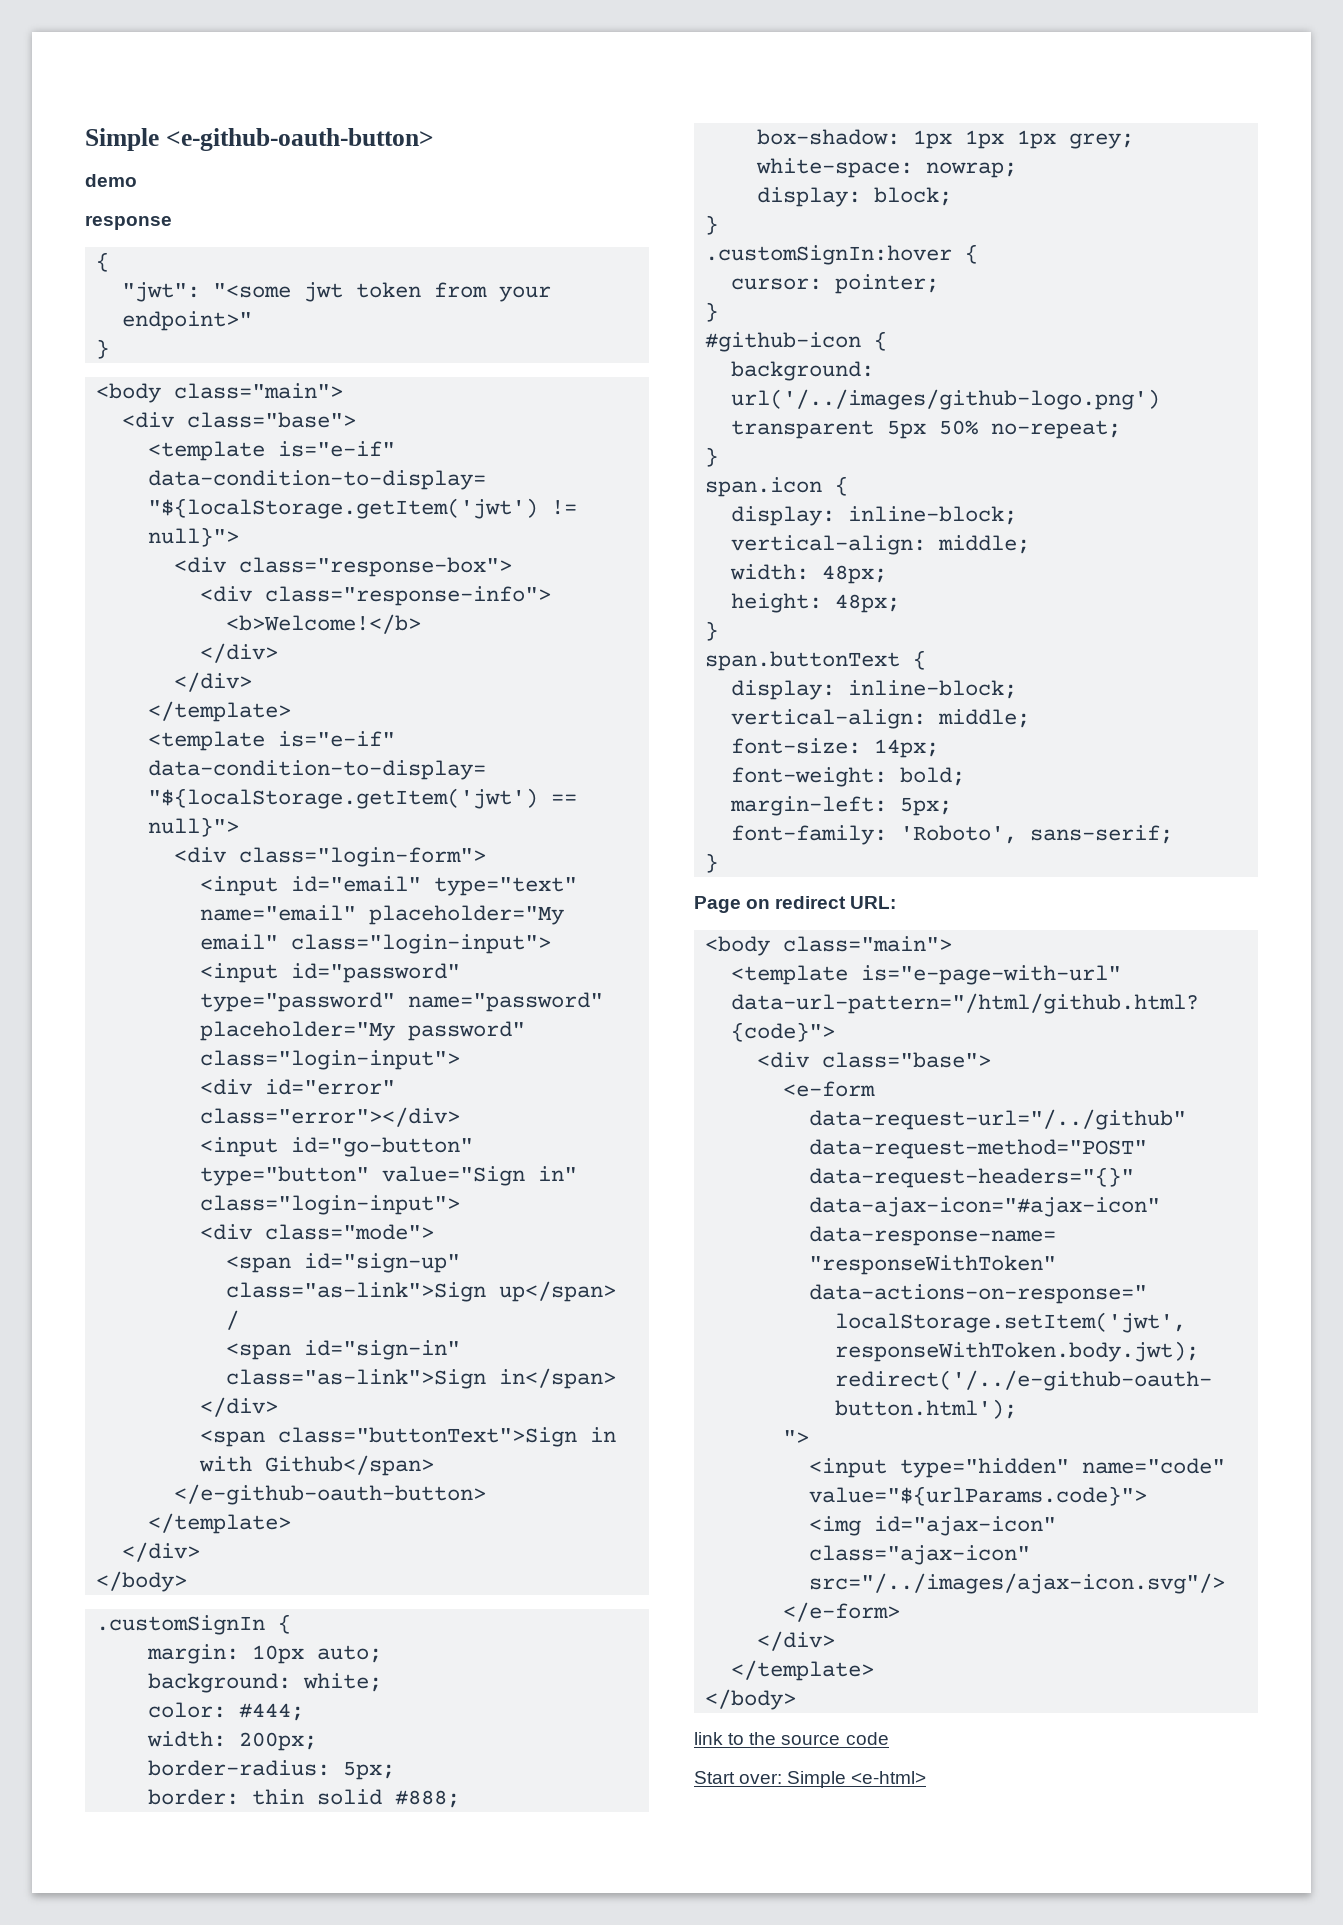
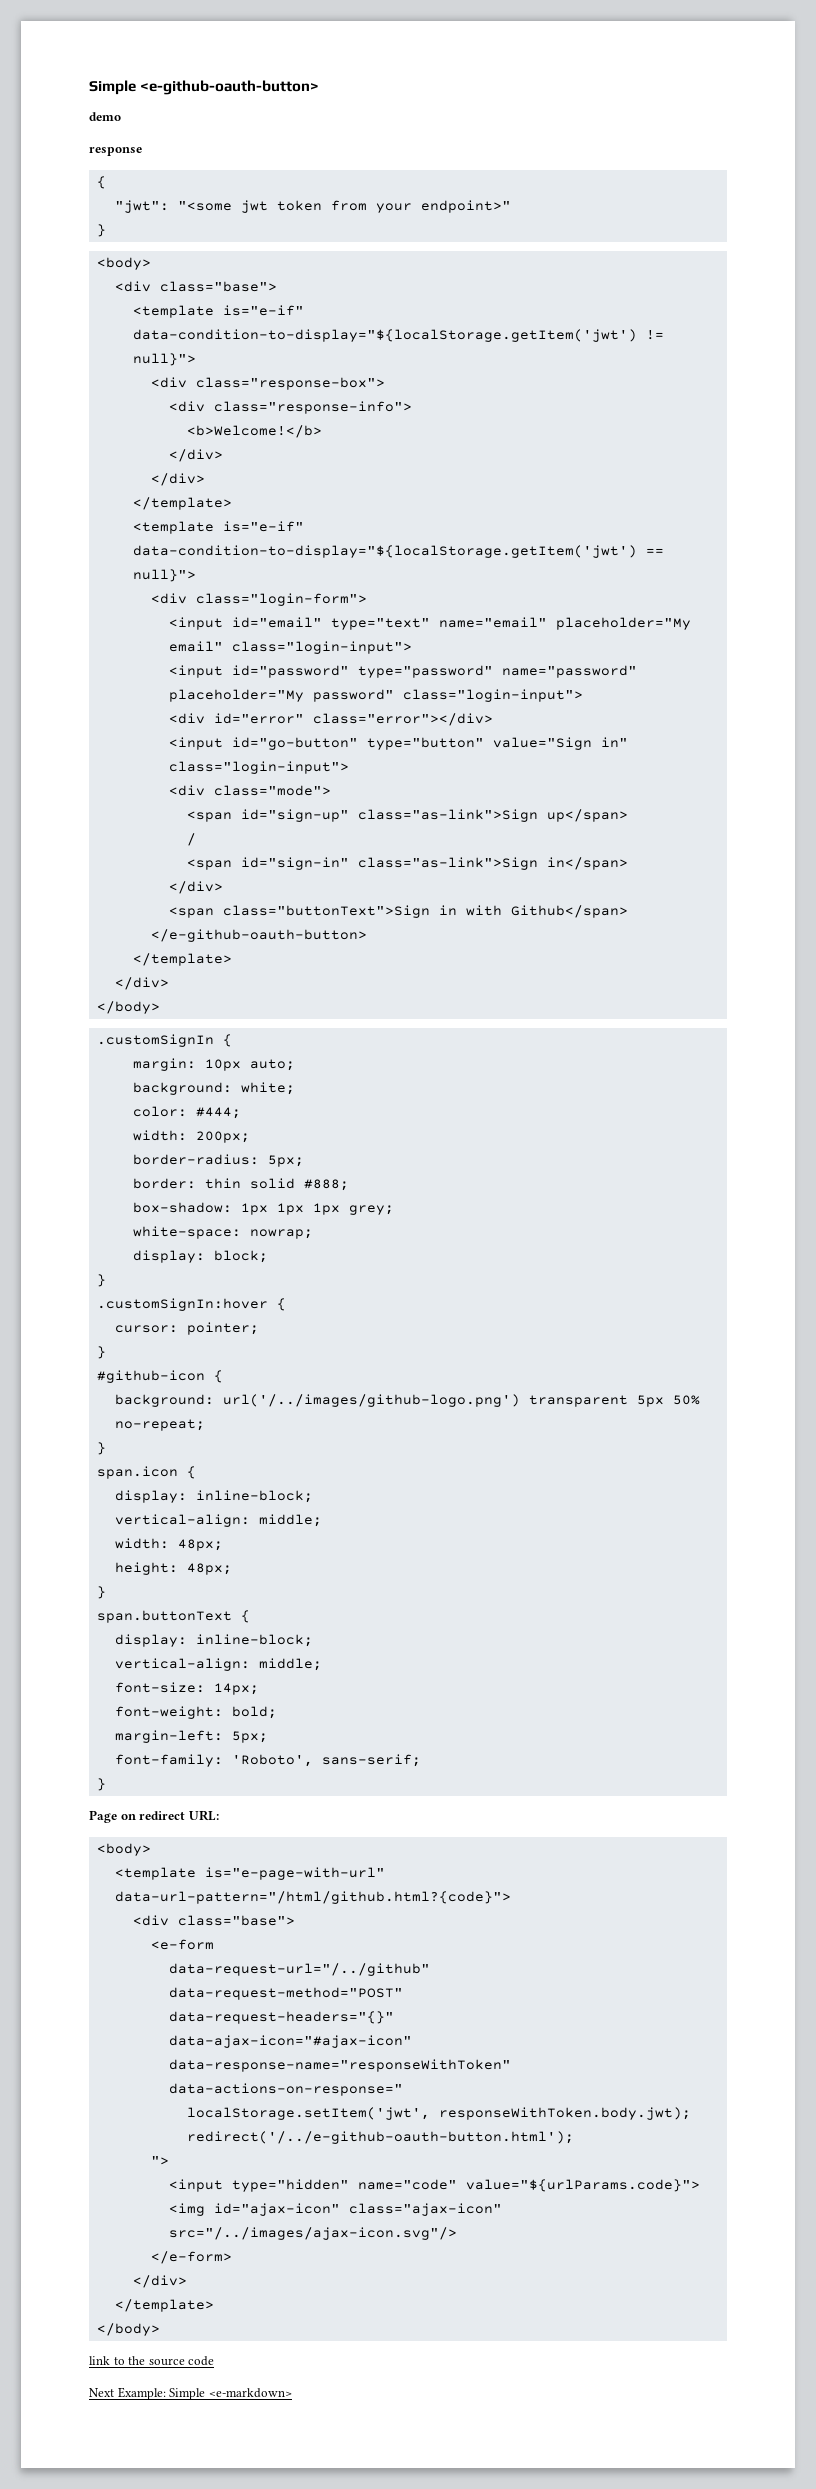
  "jwt": "<some jwt token from your endpoint>"
  }
- <body class="main">
+ <body>
  Page on redirect URL:
- <body class="main">
+ <body>
- Start over: Simple <e-html>
+ Next Example: Simple <e-markdown>

